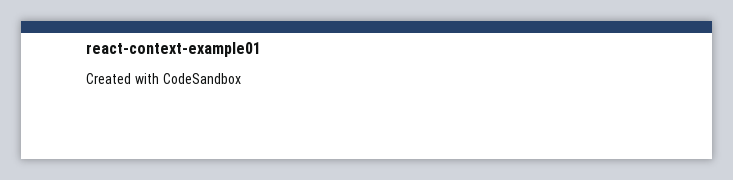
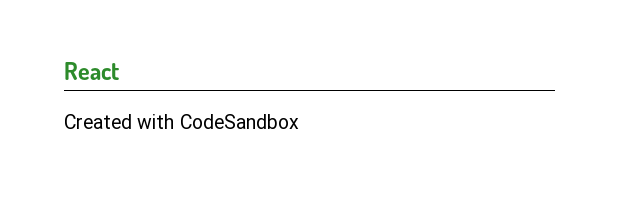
- react-context-example01
+ React

